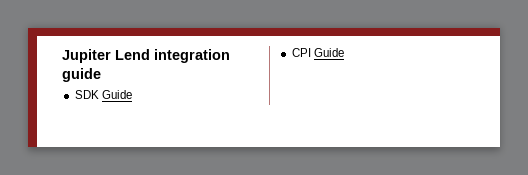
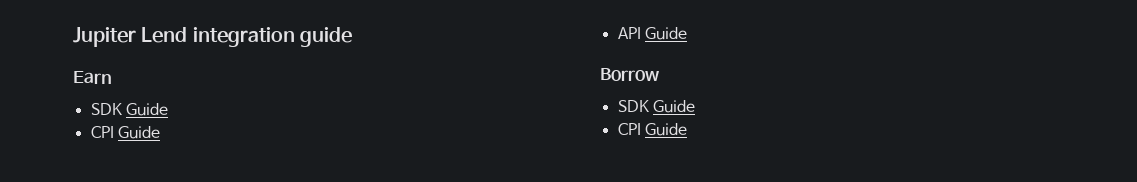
+ Earn
+ SDK Guide
+ CPI Guide
+ API Guide
+ Borrow

